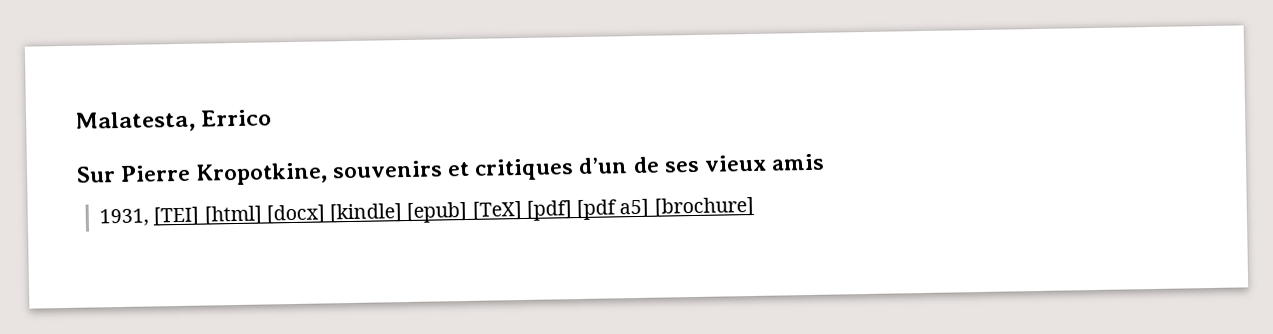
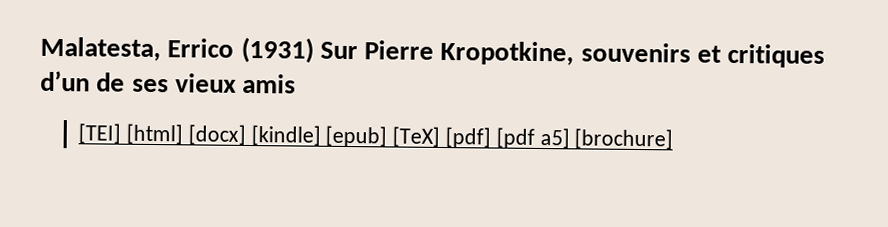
- Malatesta, Errico
- Sur Pierre Kropotkine, souvenirs et critiques d’un de ses vieux amis
+ Malatesta, Errico (1931) Sur Pierre Kropotkine, souvenirs et critiques d’un de ses vieux amis
- 1931, [TEI] [html] [docx] [kindle] [epub] [TeX] [pdf] [pdf a5] [brochure]
+ [TEI] [html] [docx] [kindle] [epub] [TeX] [pdf] [pdf a5] [brochure]

